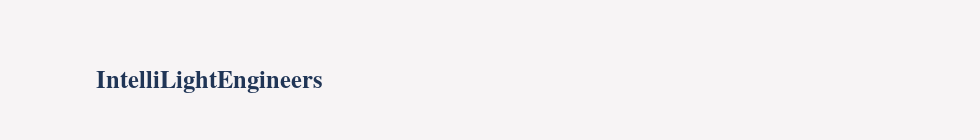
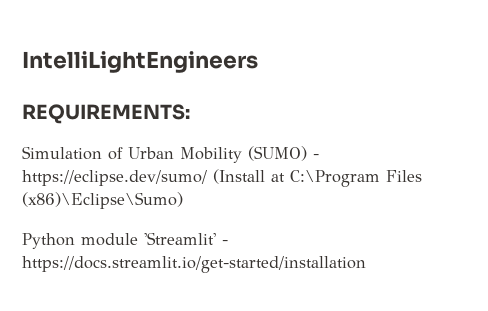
+ REQUIREMENTS:
+ Simulation of Urban Mobility (SUMO) - https://eclipse.dev/sumo/ (Install at C:\Program Files (x86)\Eclipse\Sumo)
+ Python module 'Streamlit' - https://docs.streamlit.io/get-started/installation

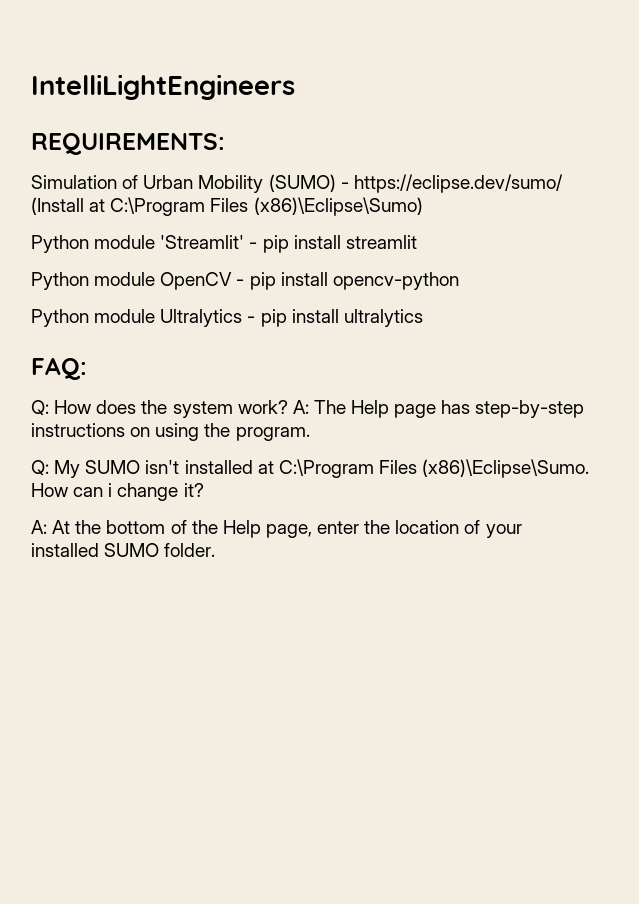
- Python module 'Streamlit' - https://docs.streamlit.io/get-started/installation
+ Python module 'Streamlit' - pip install streamlit
+ Python module OpenCV - pip install opencv-python
+ Python module Ultralytics - pip install ultralytics
+ FAQ:
+ Q: How does the system work? A: The Help page has step-by-step instructions on using the program.
+ Q: My SUMO isn't installed at C:\Program Files (x86)\Eclipse\Sumo. How can i change it?
+ A: At the bottom of the Help page, enter the location of your installed SUMO folder.

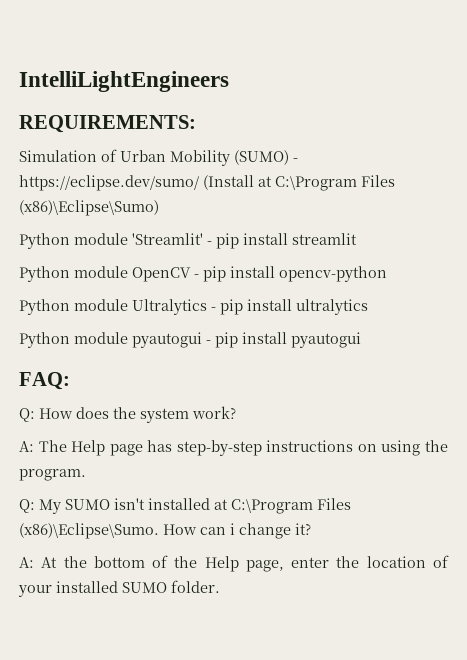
+ Python module pyautogui - pip install pyautogui
- Q: How does the system work? A: The Help page has step-by-step instructions on using the program.
+ Q: How does the system work?
+ A: The Help page has step-by-step instructions on using the program.

